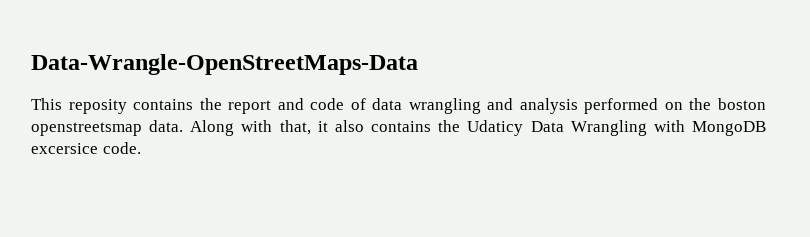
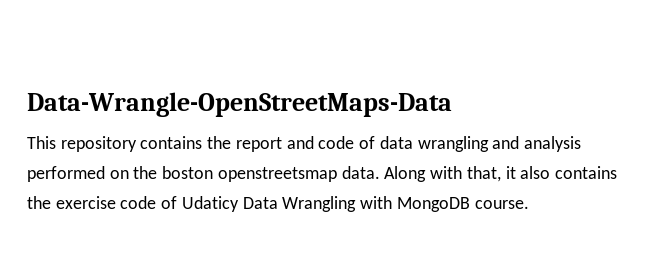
- This reposity contains the report and code of data wrangling and analysis performed on the boston openstreetsmap data.
+ This repository contains the report and code of data wrangling and analysis performed on the boston openstreetsmap data.
- Along with that, it also contains the Udaticy Data Wrangling with MongoDB excersice code.
+ Along with that, it also contains the exercise code of Udaticy Data Wrangling with MongoDB course.

